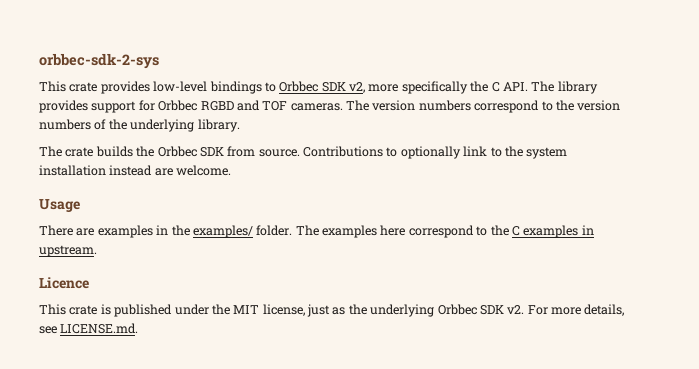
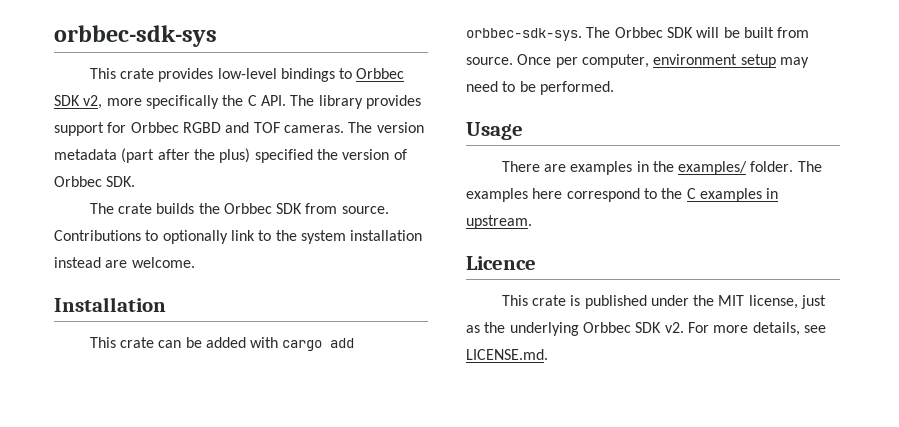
- orbbec-sdk-2-sys
+ orbbec-sdk-sys
- The version numbers correspond to the version numbers of the underlying library.
+ The version metadata (part after the plus) specified the version of Orbbec SDK.
+ Installation
+ This crate can be added with cargo add orbbec-sdk-sys. The Orbbec SDK will be built from source. Once per computer, environment setup may need to be performed.

